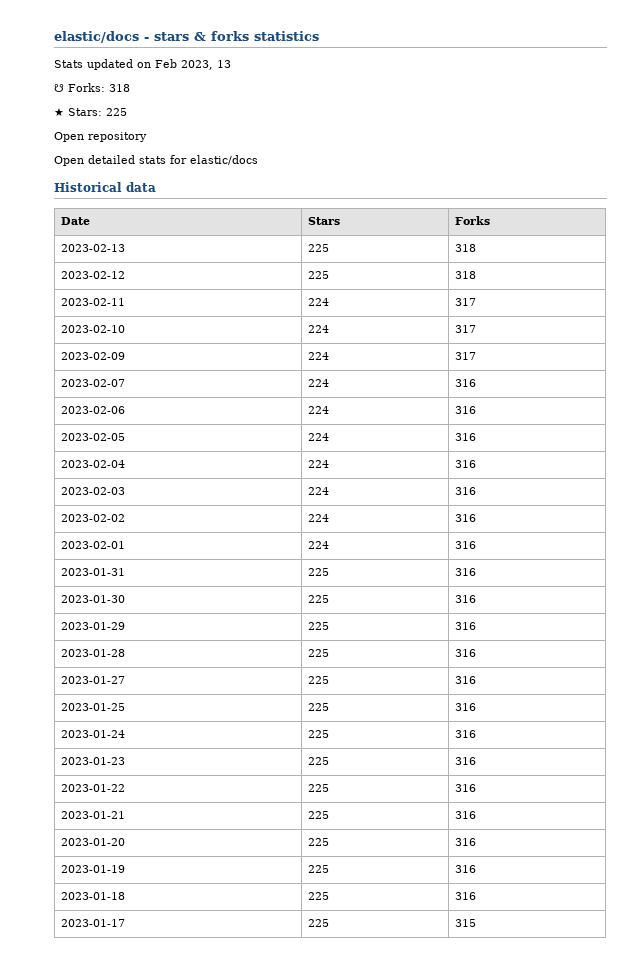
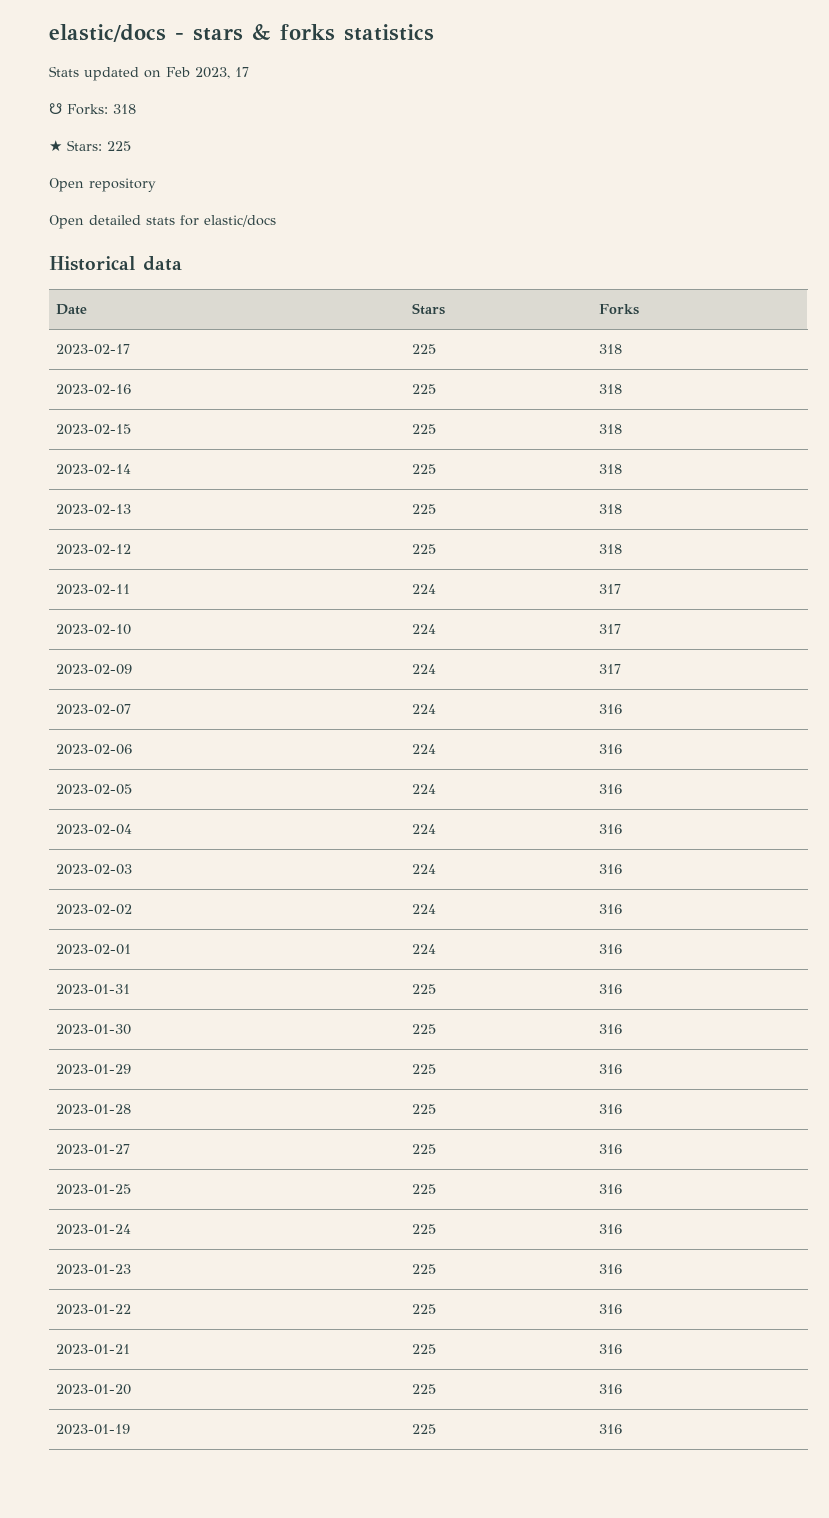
- Stats updated on Feb 2023, 13
+ Stats updated on Feb 2023, 17
+ 2023-02-17 | 225 | 318
+ 2023-02-16 | 225 | 318
+ 2023-02-15 | 225 | 318
+ 2023-02-14 | 225 | 318
- 2023-01-18 | 225 | 316
- 2023-01-17 | 225 | 315

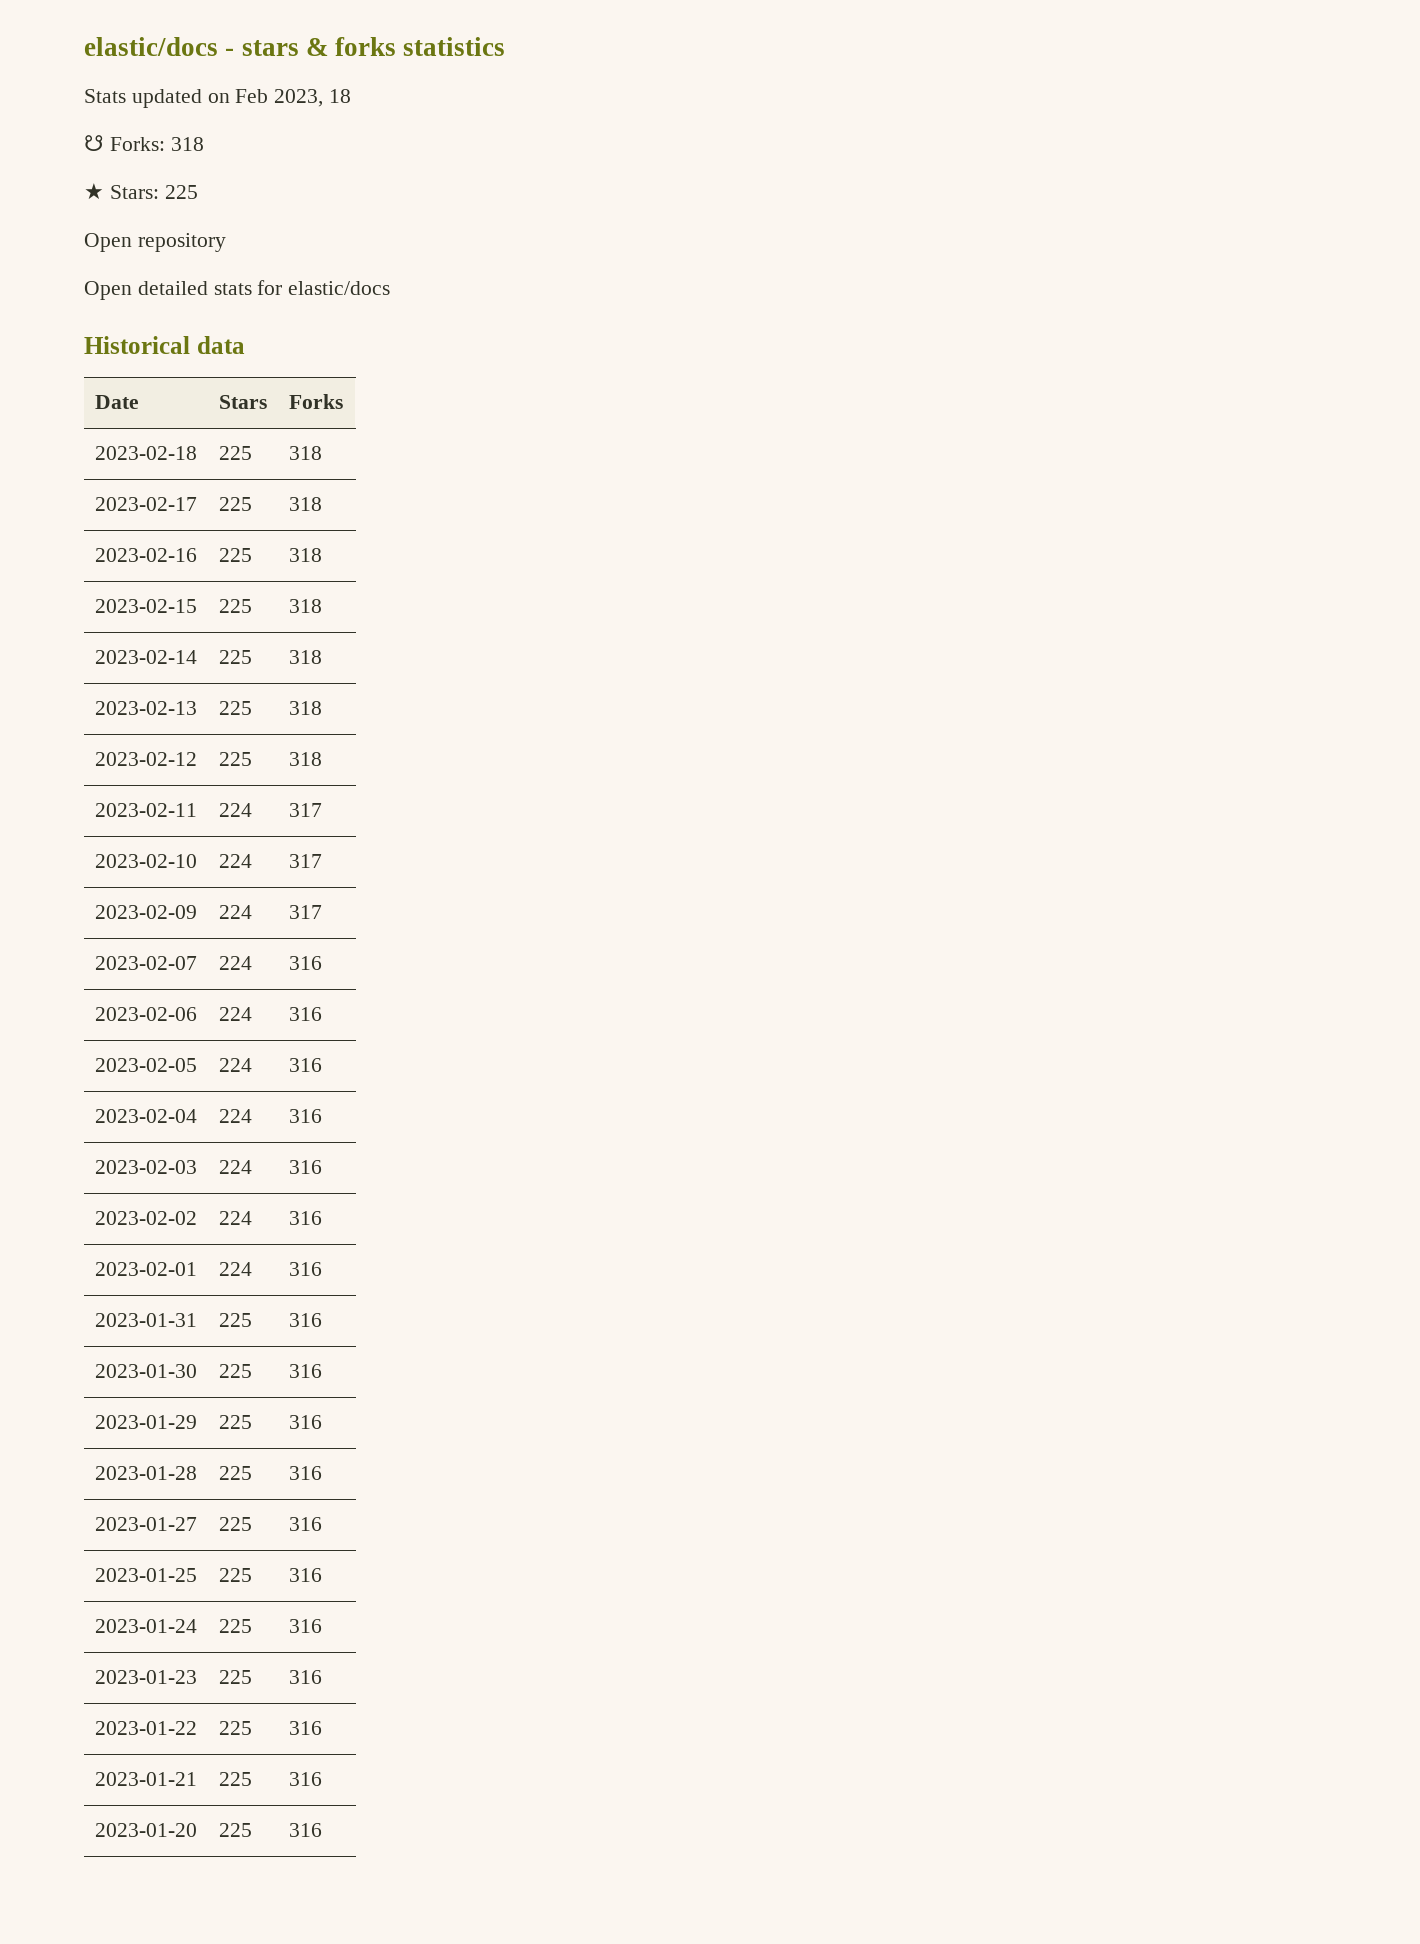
- Stats updated on Feb 2023, 17
+ Stats updated on Feb 2023, 18
+ 2023-02-18 | 225 | 318
- 2023-01-19 | 225 | 316

